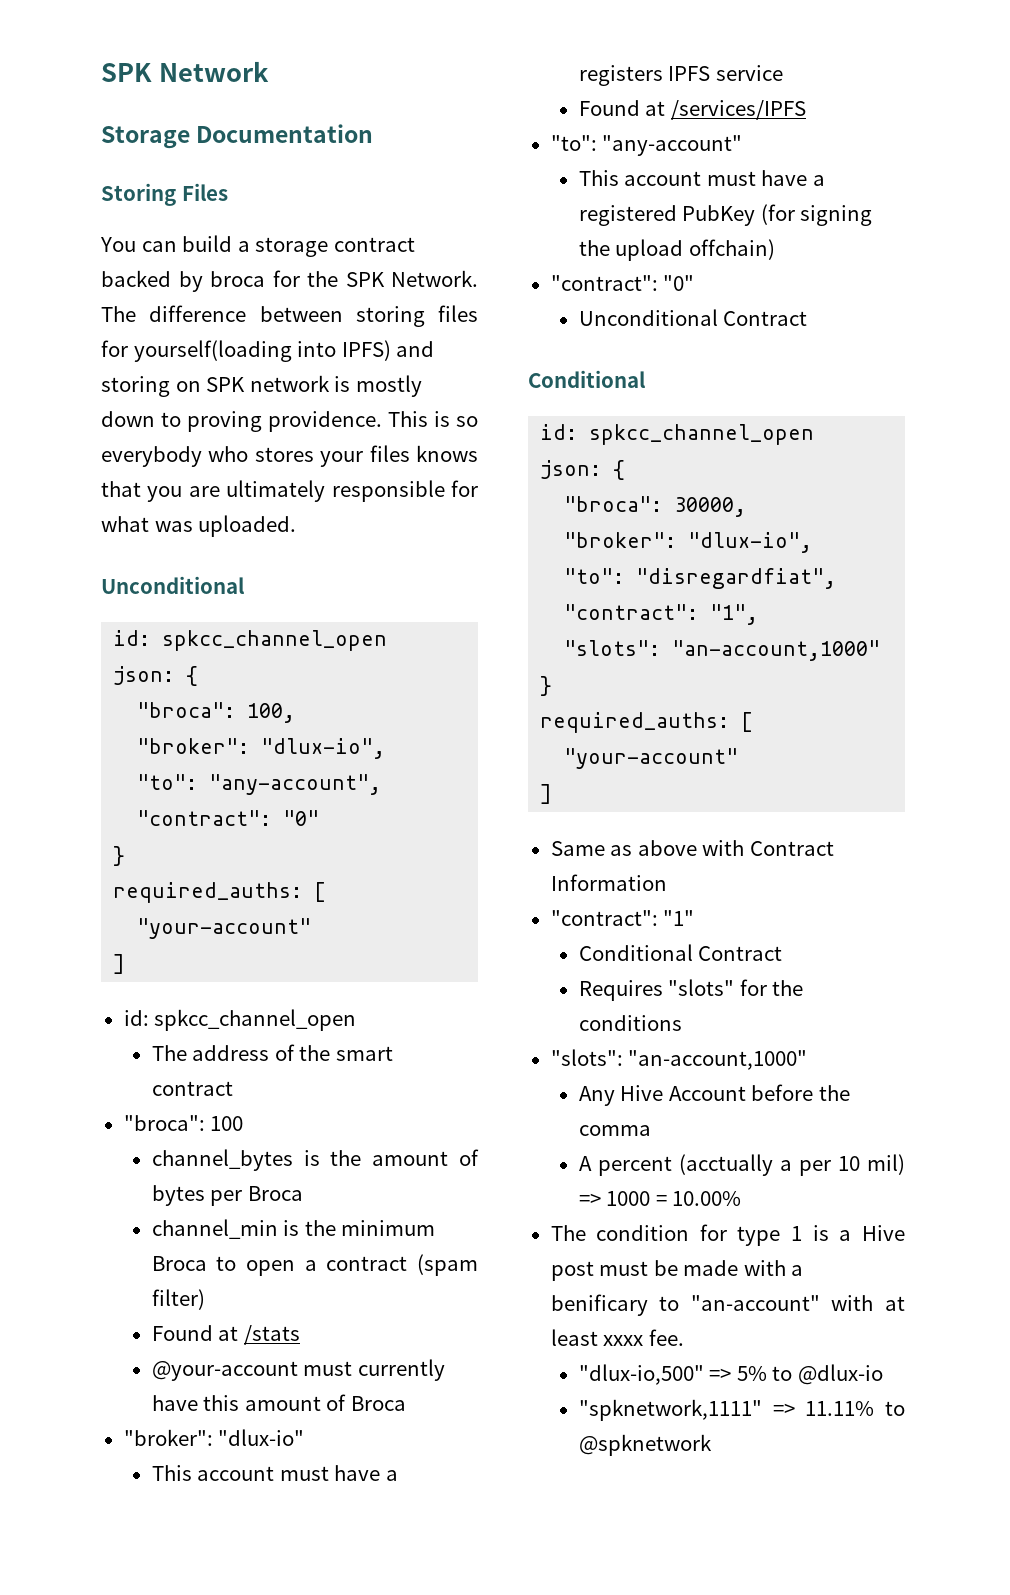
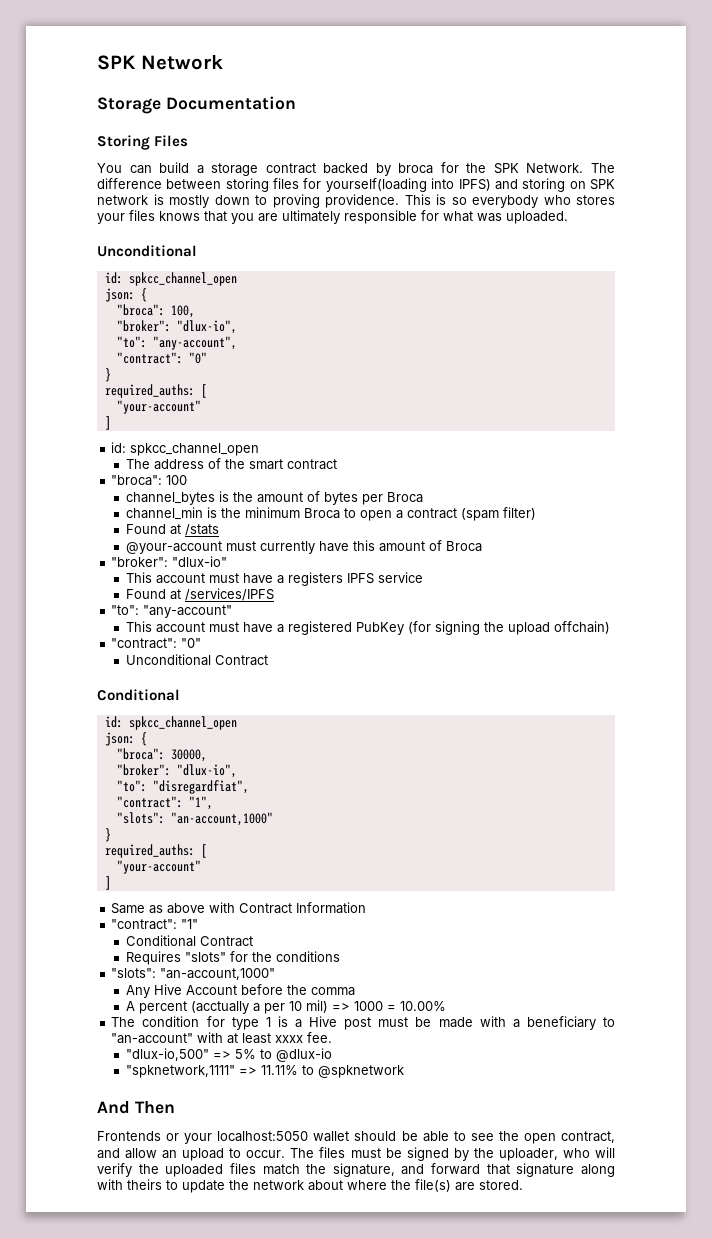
- The condition for type 1 is a Hive post must be made with a benificary to "an-account" with at least xxxx fee.
+ The condition for type 1 is a Hive post must be made with a beneficiary to "an-account" with at least xxxx fee.
+ And Then
+ Frontends or your localhost:5050 wallet should be able to see the open contract, and allow an upload to occur. The files must be signed by the uploader, who will verify the uploaded files match the signature, and forward that signature along with theirs to update the network about where the file(s) are stored.

